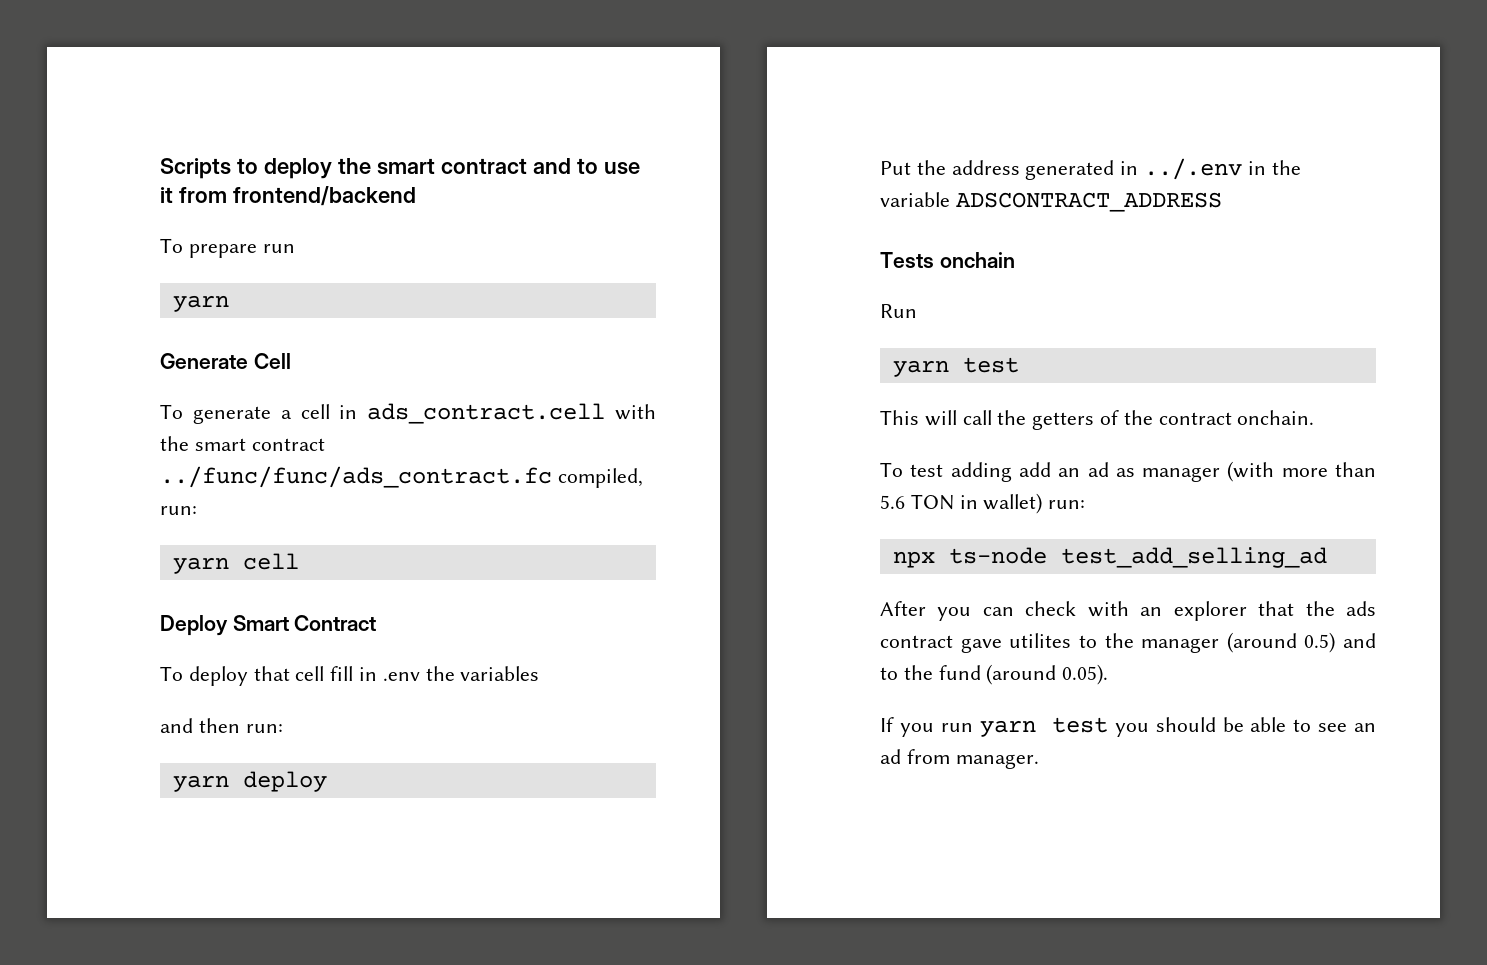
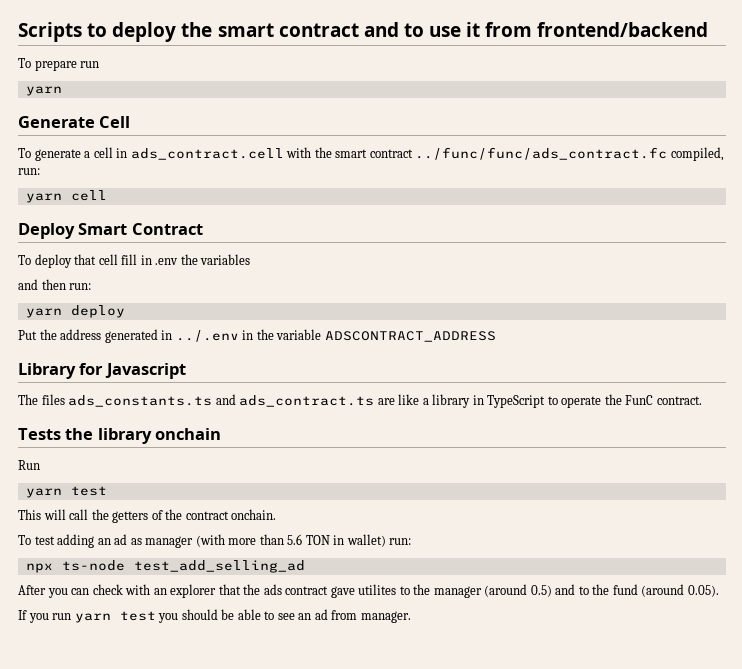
+ Library for Javascript
+ The files ads_constants.ts and ads_contract.ts are like a library in TypeScript to operate the FunC contract.
- Tests onchain
+ Tests the library onchain
- To test adding add an ad as manager (with more than 5.6 TON in wallet) run:
+ To test adding an ad as manager (with more than 5.6 TON in wallet) run:

